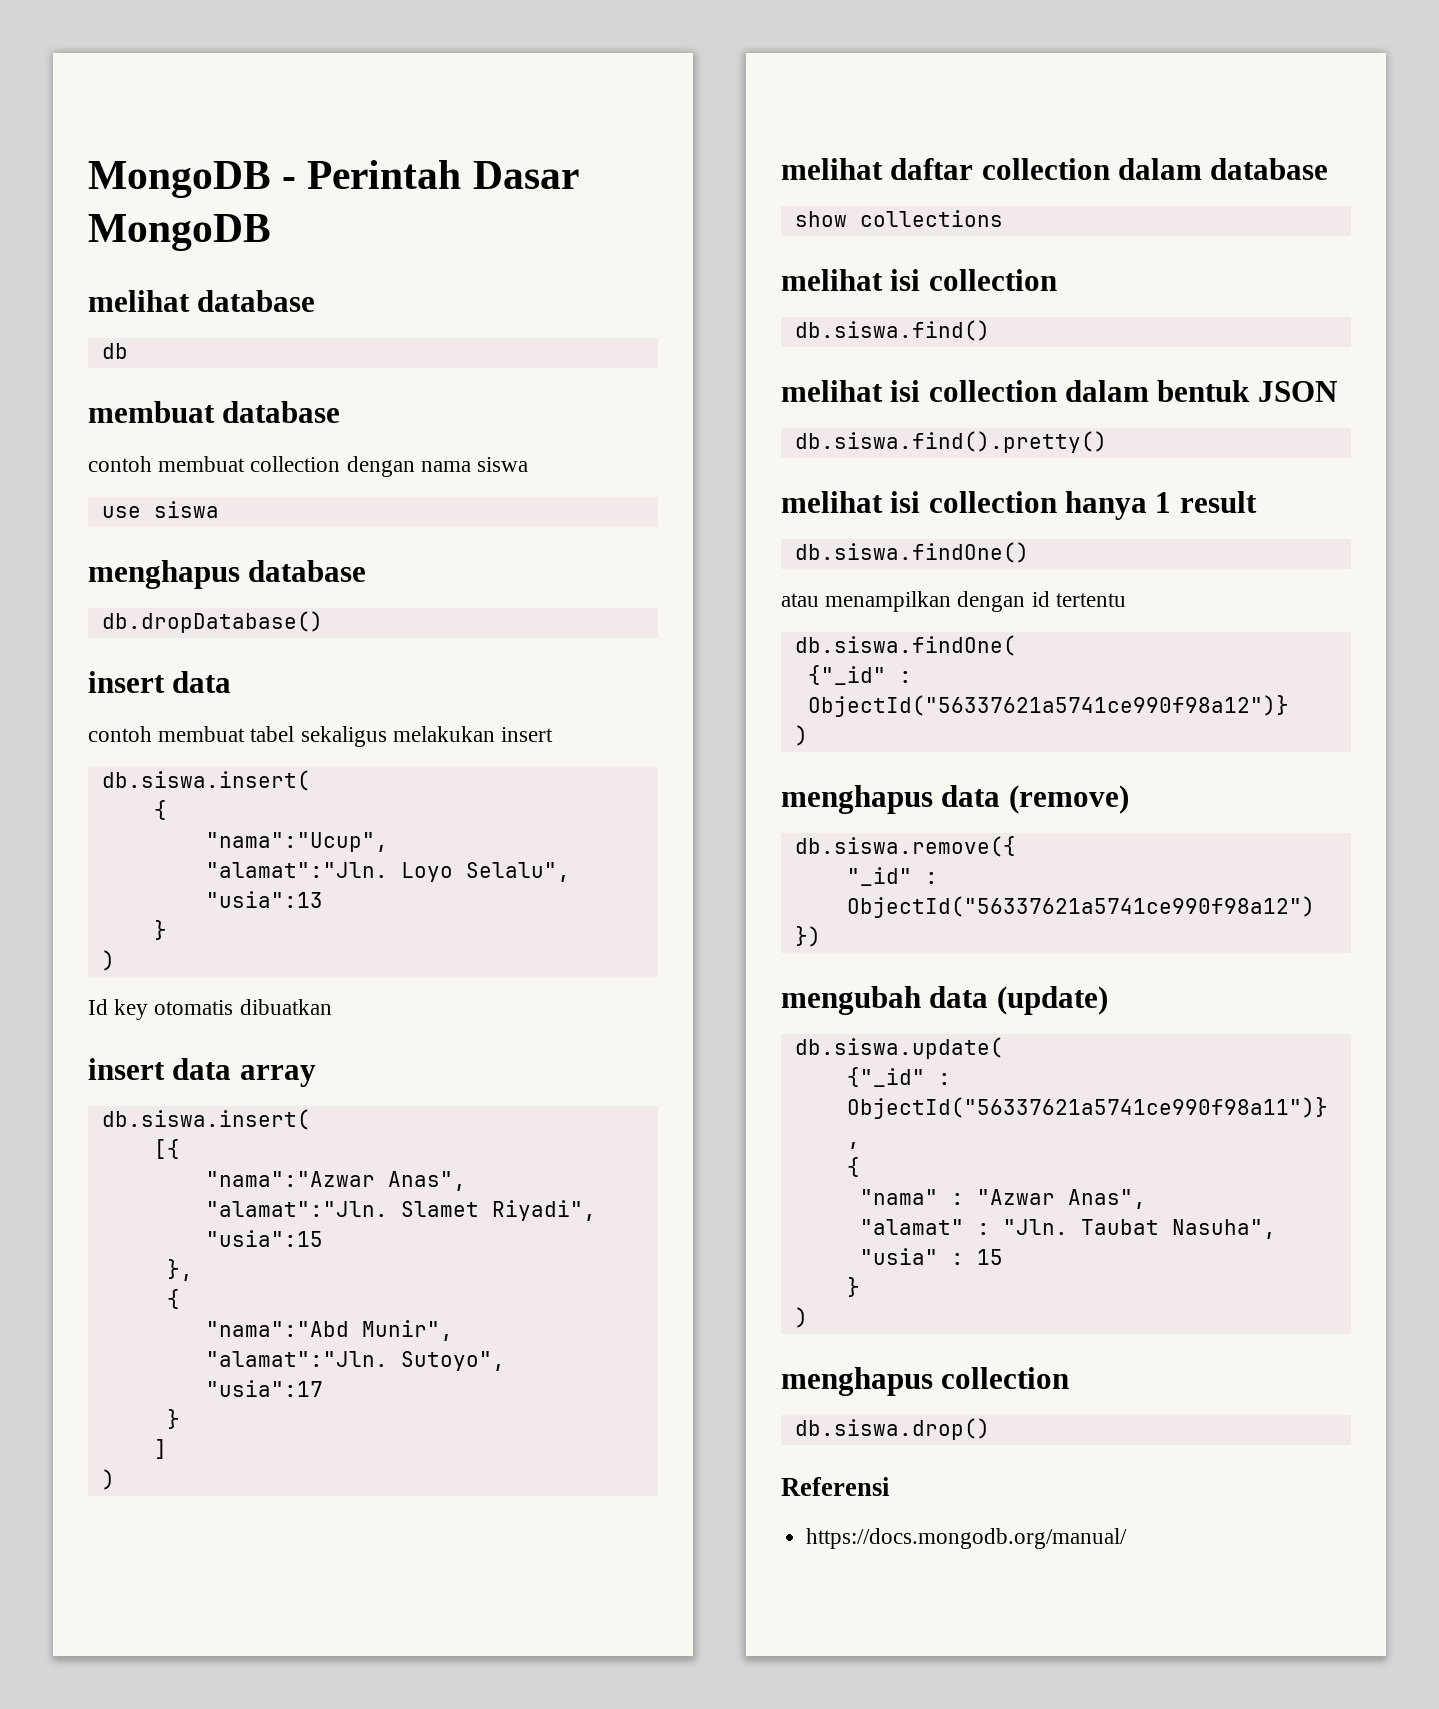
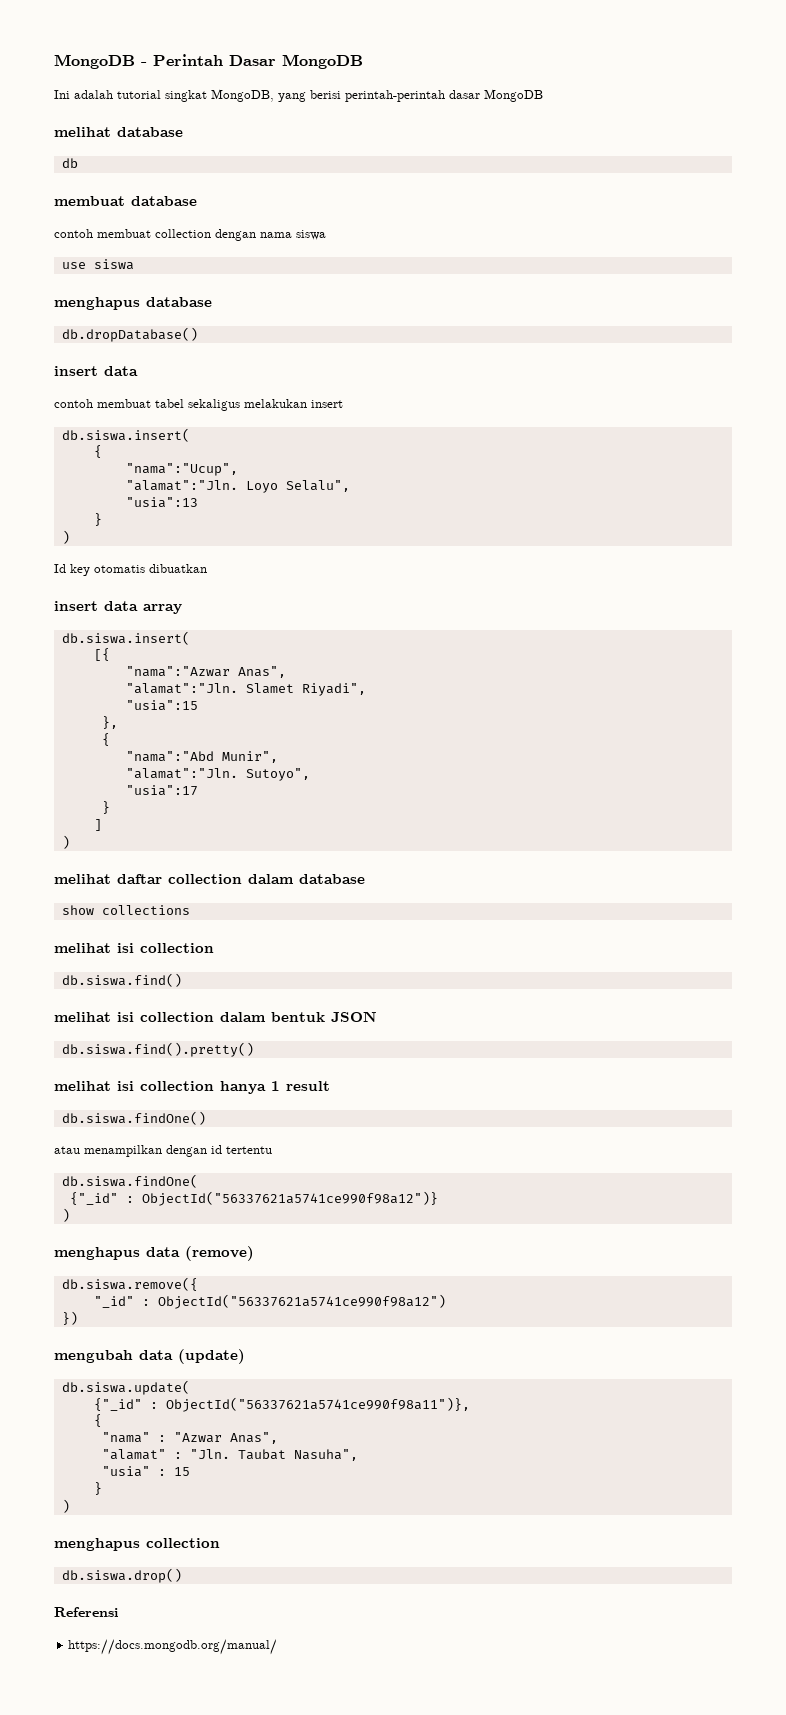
+ Ini adalah tutorial singkat MongoDB, yang berisi perintah-perintah dasar MongoDB

